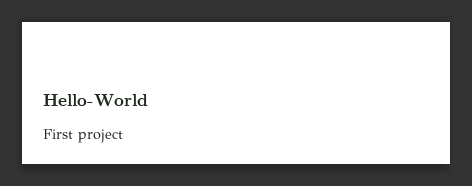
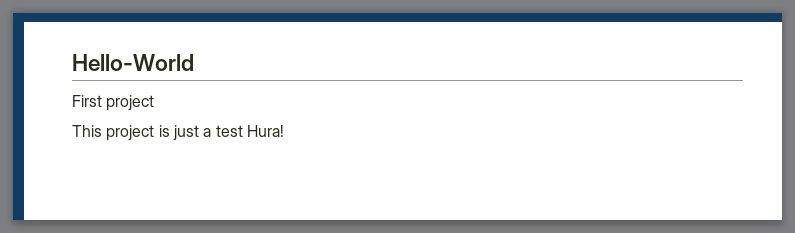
+ This project is just a test Hura!

